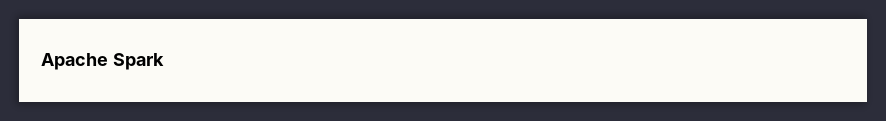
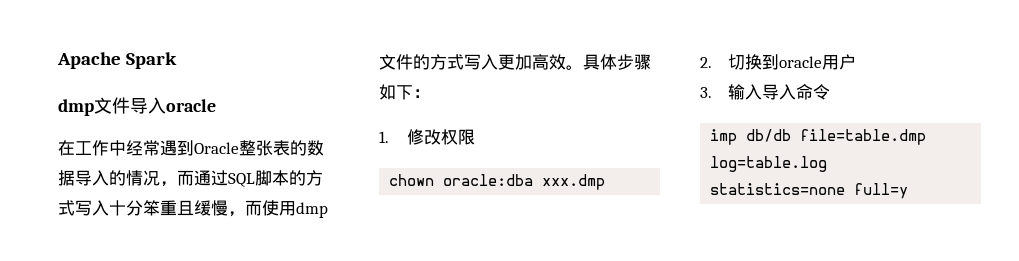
+ dmp文件导入oracle
+ 在工作中经常遇到Oracle整张表的数据导入的情况，而通过SQL脚本的方式写入十分笨重且缓慢，而使用dmp文件的方式写入更加高效。具体步骤如下：
+ 1.修改权限
+ chown oracle:dba xxx.dmp
+ 2.切换到oracle用户
+ 3.输入导入命令
+ imp db/db file=table.dmp log=table.log statistics=none full=y

